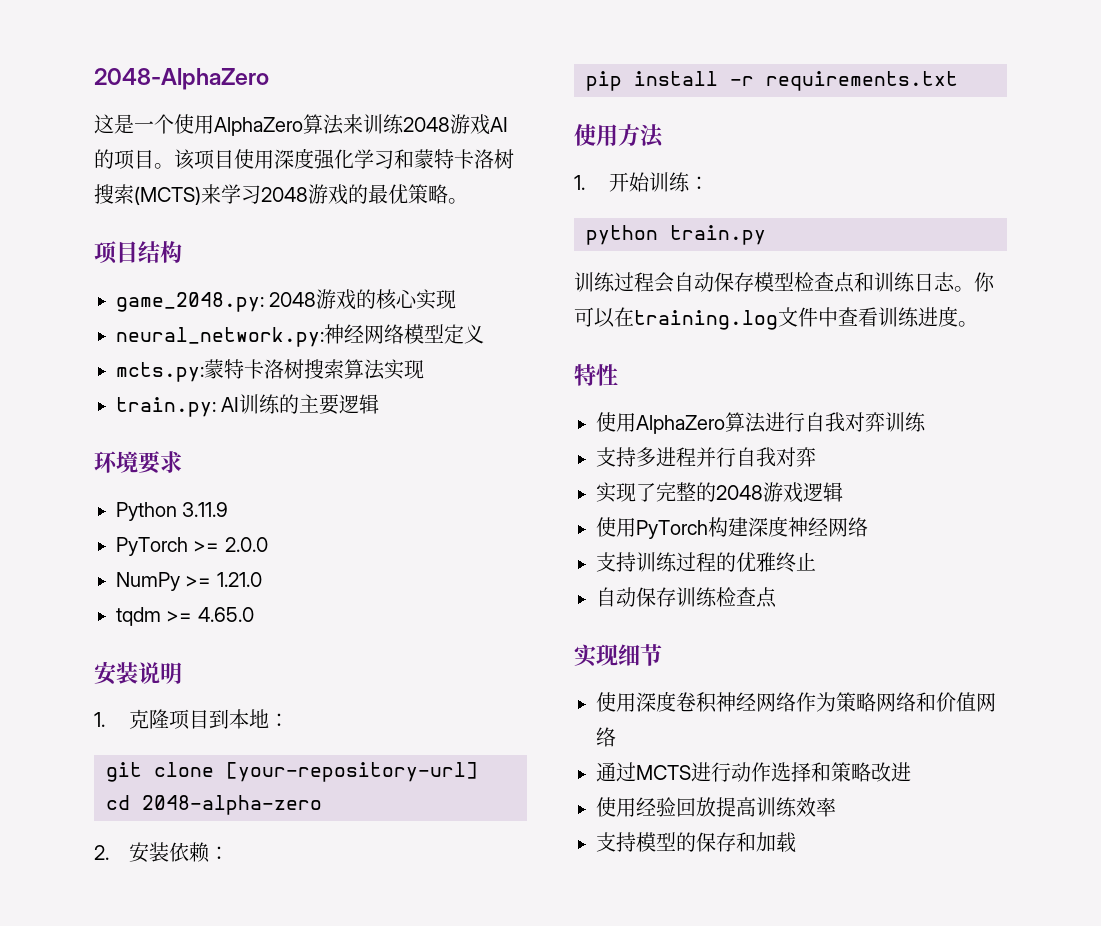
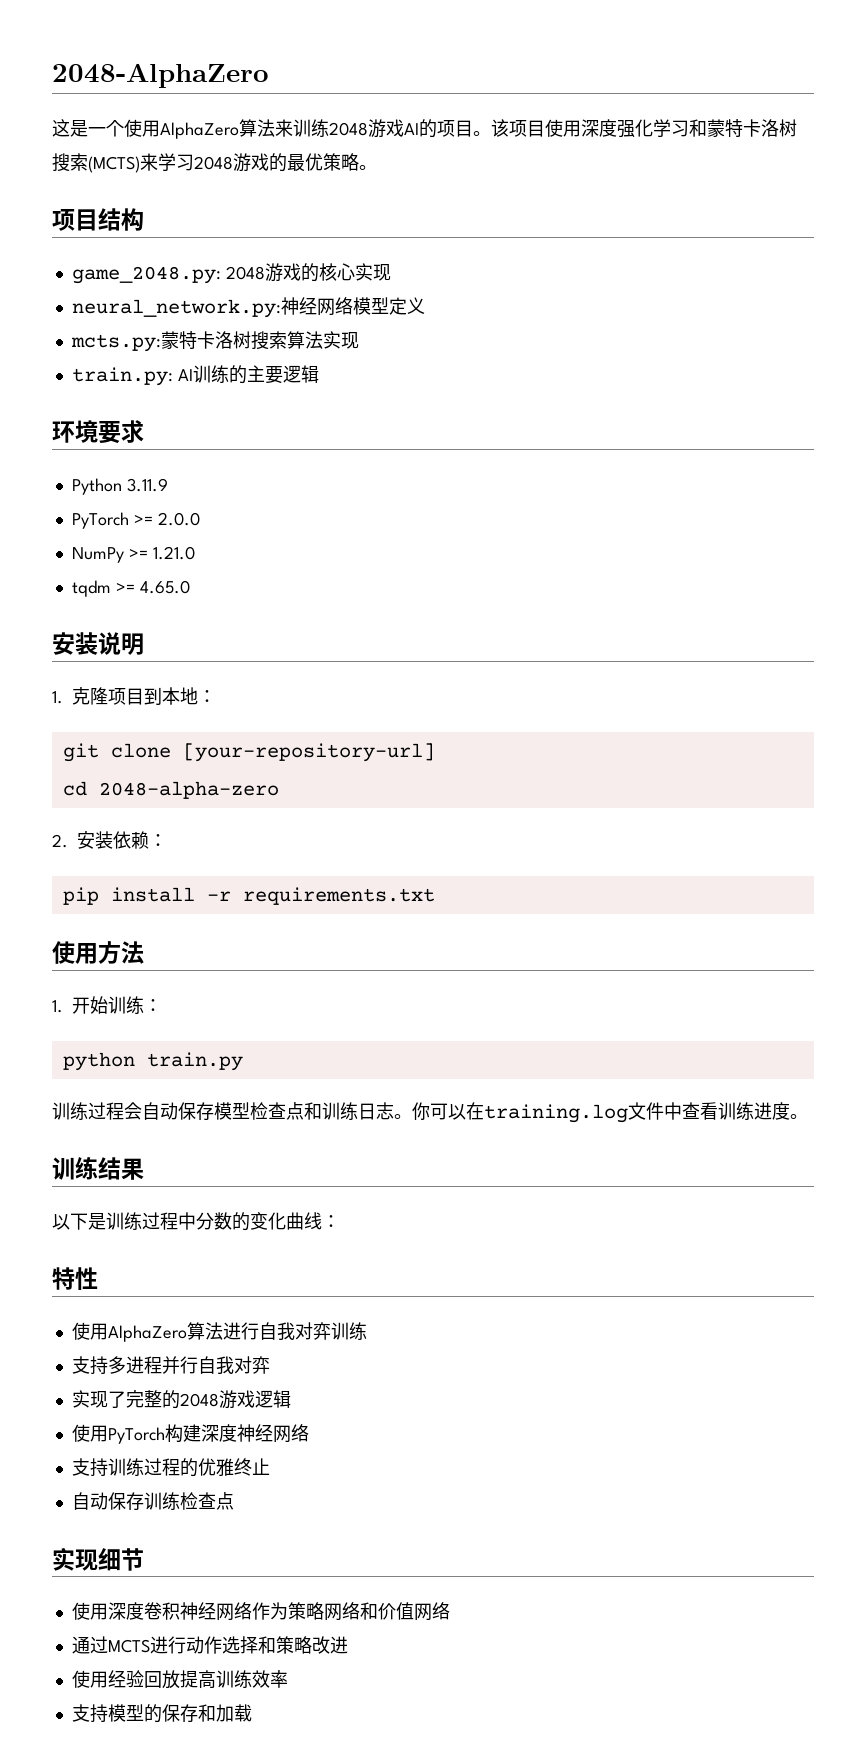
+ 训练结果
+ 以下是训练过程中分数的变化曲线：

